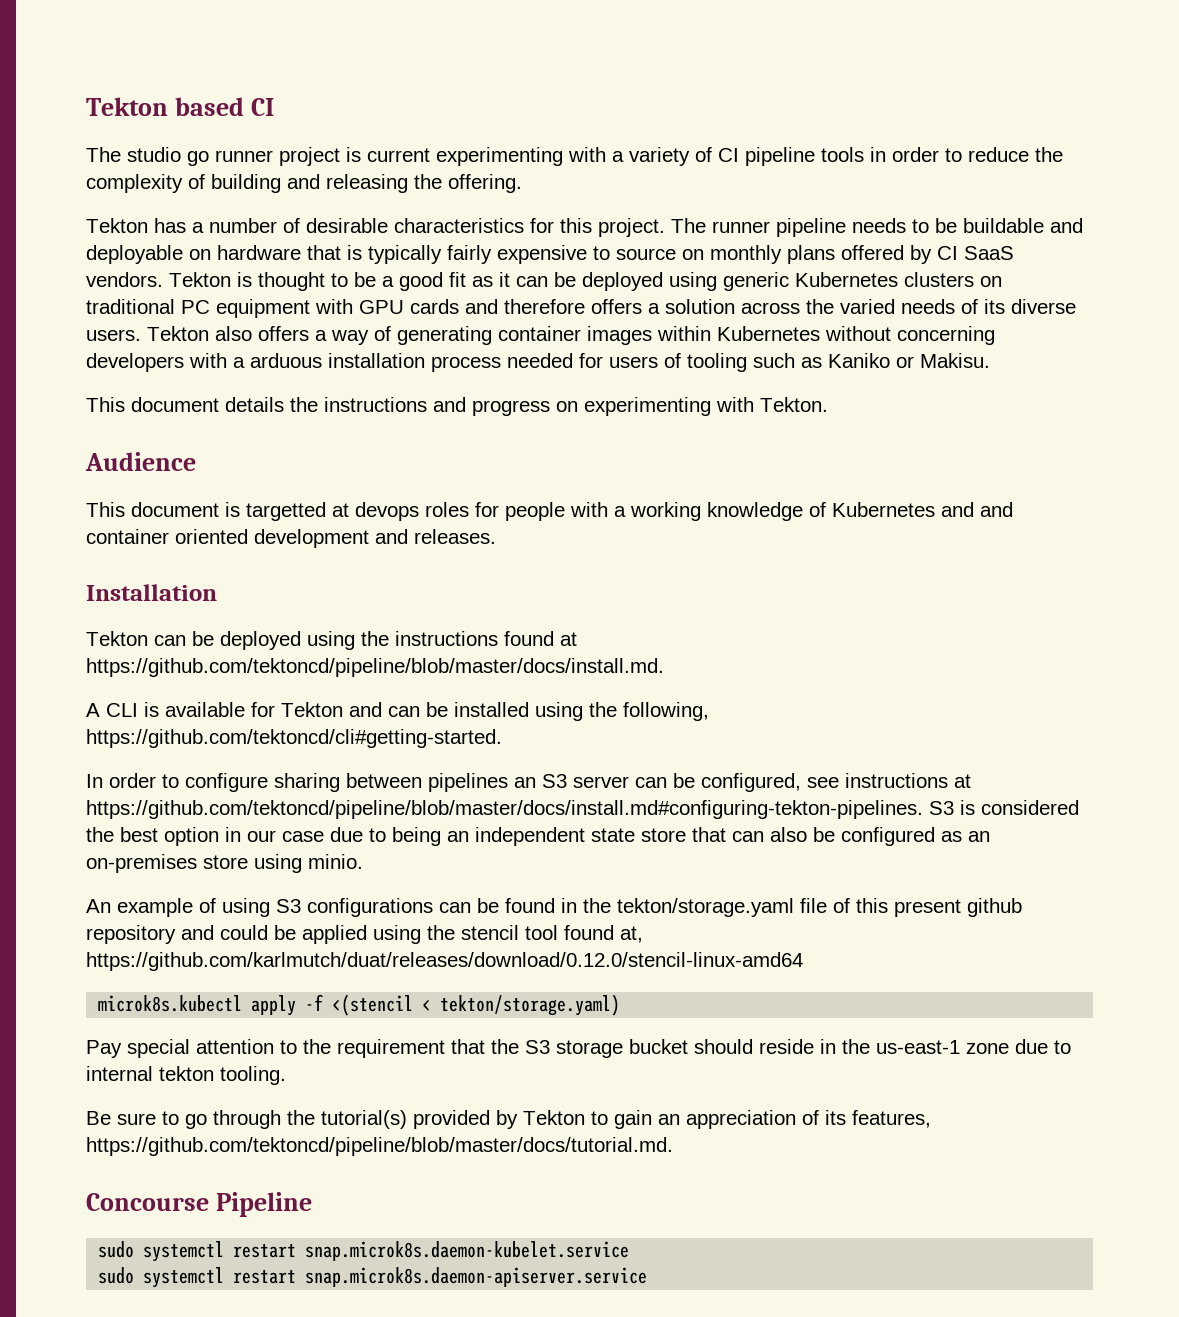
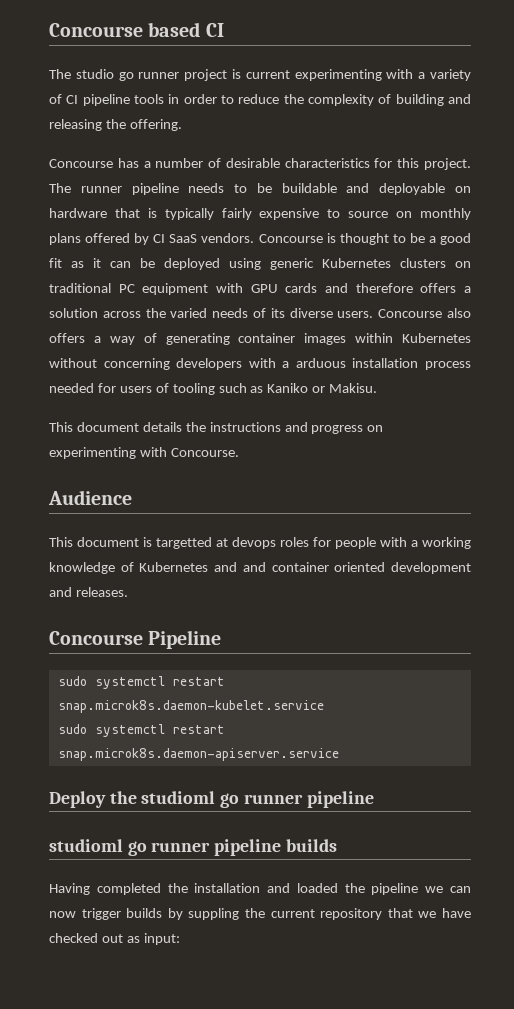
- Tekton based CI
+ Concourse based CI
- Tekton has a number of desirable characteristics for this project.
+ Concourse has a number of desirable characteristics for this project.
- Tekton is thought to be a good fit as it can be deployed using generic Kubernetes clusters on traditional PC equipment with GPU cards and therefore offers a solution across the varied needs of its diverse users.
+ Concourse is thought to be a good fit as it can be deployed using generic Kubernetes clusters on traditional PC equipment with GPU cards and therefore offers a solution across the varied needs of its diverse users.
- Tekton also offers a way of generating container images within Kubernetes without concerning developers with a arduous installation process needed for users of tooling such as Kaniko or Makisu.
+ Concourse also offers a way of generating container images within Kubernetes without concerning developers with a arduous installation process needed for users of tooling such as Kaniko or Makisu.
- This document details the instructions and progress on experimenting with Tekton.
+ This document details the instructions and progress on experimenting with Concourse.
- Installation
- Tekton can be deployed using the instructions found at https://github.com/tektoncd/pipeline/blob/master/docs/install.md.
- A CLI is available for Tekton and can be installed using the following, https://github.com/tektoncd/cli#getting-started.
- In order to configure sharing between pipelines an S3 server can be configured, see instructions at https://github.com/tektoncd/pipeline/blob/master/docs/install.md#configuring-tekton-pipelines. S3 is considered the best option in our case due to being an independent state store that can also be configured as an on-premises store using minio.
- An example of using S3 configurations can be found in the tekton/storage.yaml file of this present github repository and could be applied using the stencil tool found at, https://github.com/karlmutch/duat/releases/download/0.12.0/stencil-linux-amd64
- microk8s.kubectl apply -f <(stencil < tekton/storage.yaml)
- Pay special attention to the requirement that the S3 storage bucket should reside in the us-east-1 zone due to internal tekton tooling.
- Be sure to go through the tutorial(s) provided by Tekton to gain an appreciation of its features, https://github.com/tektoncd/pipeline/blob/master/docs/tutorial.md.
+ Deploy the studioml go runner pipeline
+ studioml go runner pipeline builds
+ Having completed the installation and loaded the pipeline we can now trigger builds by suppling the current repository that we have checked out as input:

